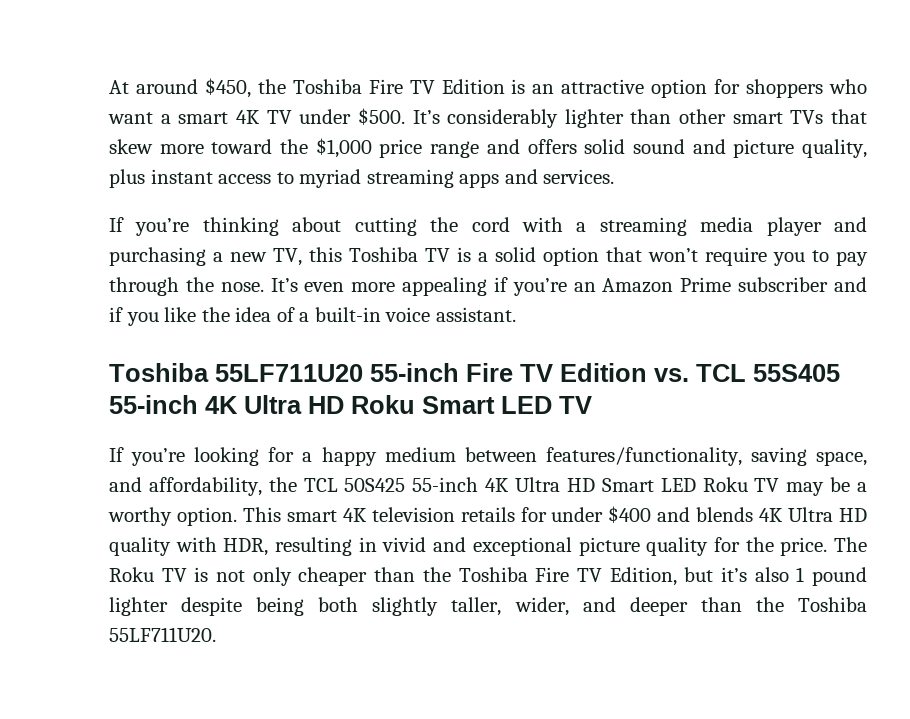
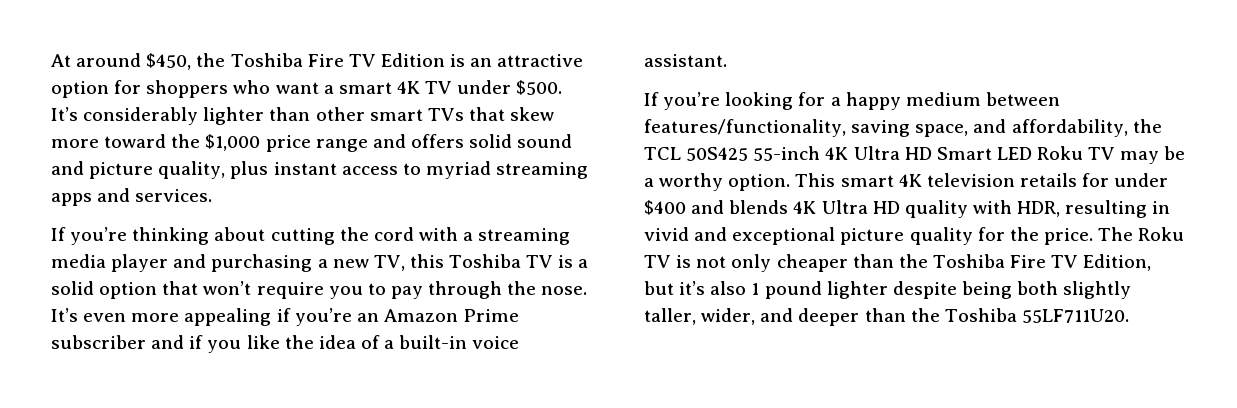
- Toshiba 55LF711U20 55-inch Fire TV Edition vs. TCL 55S405 55-inch 4K Ultra HD Roku Smart LED TV

